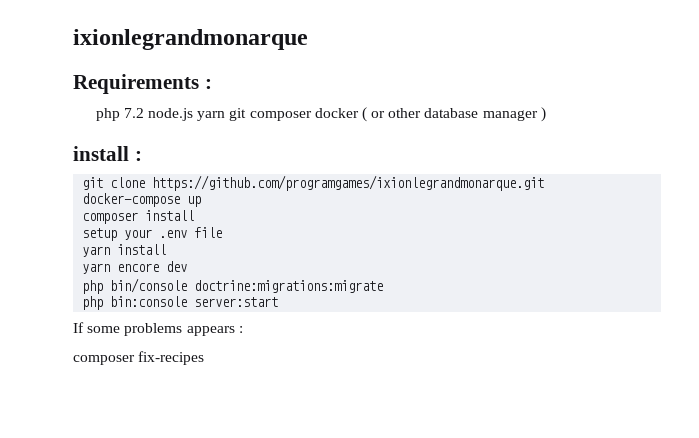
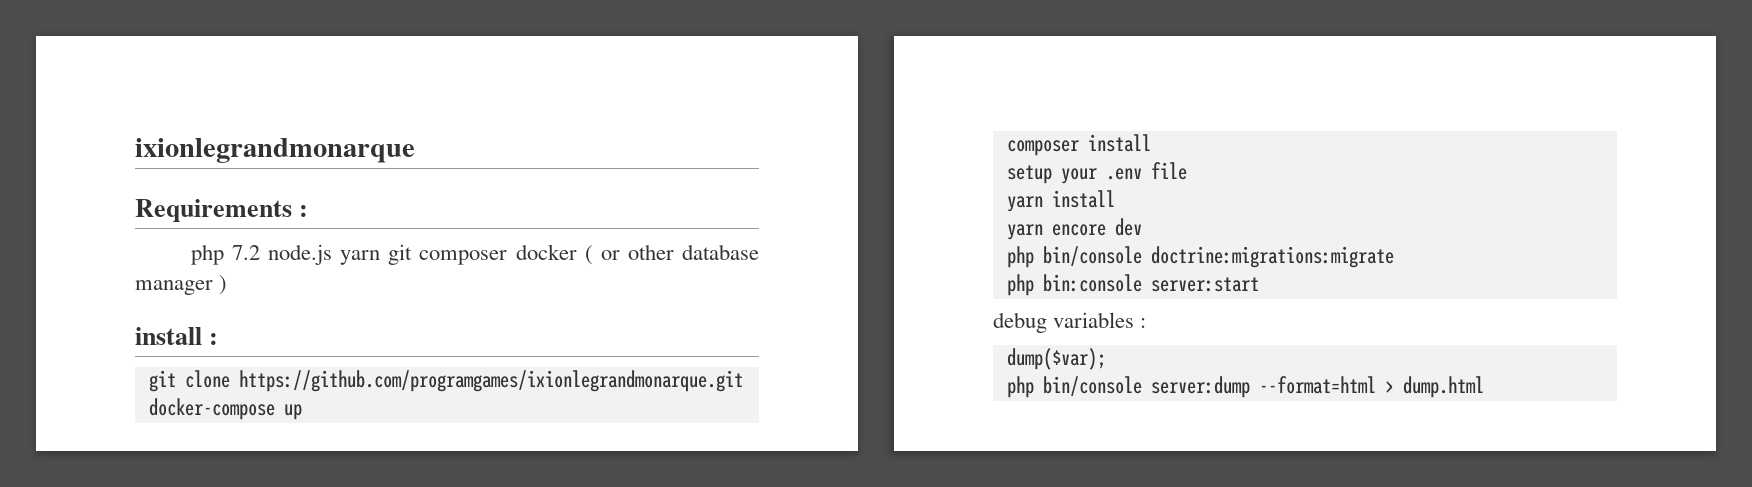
- If some problems appears :
- composer fix-recipes
+ debug variables :
+ dump($var);
+ php bin/console server:dump --format=html > dump.html

